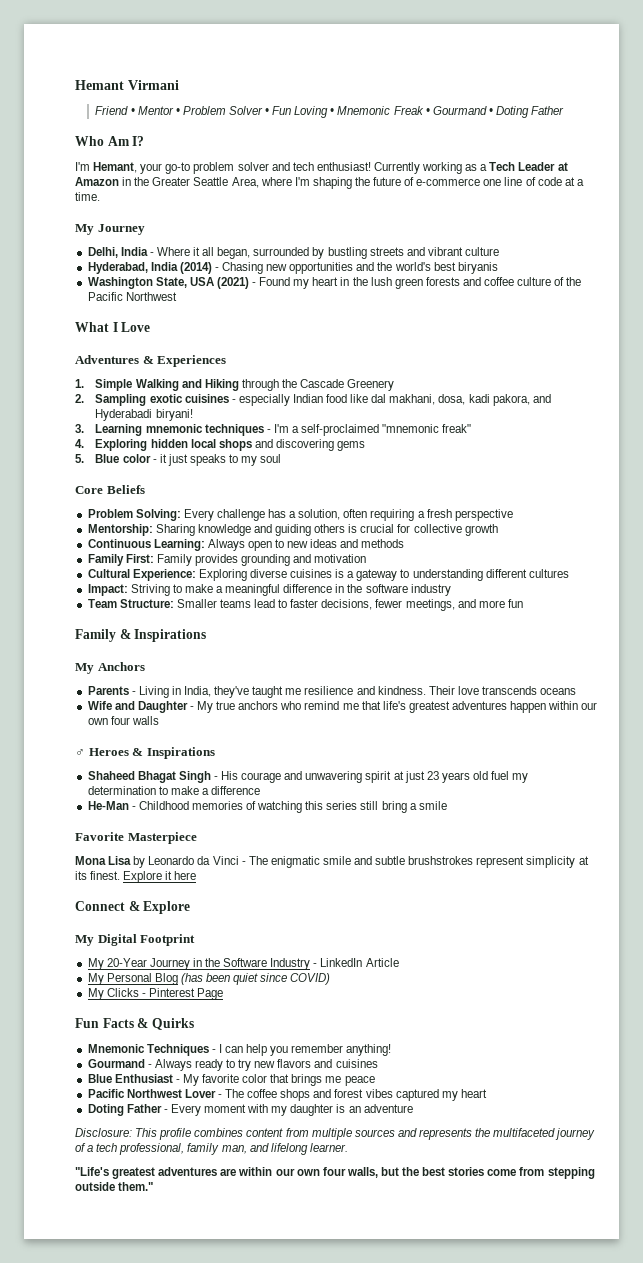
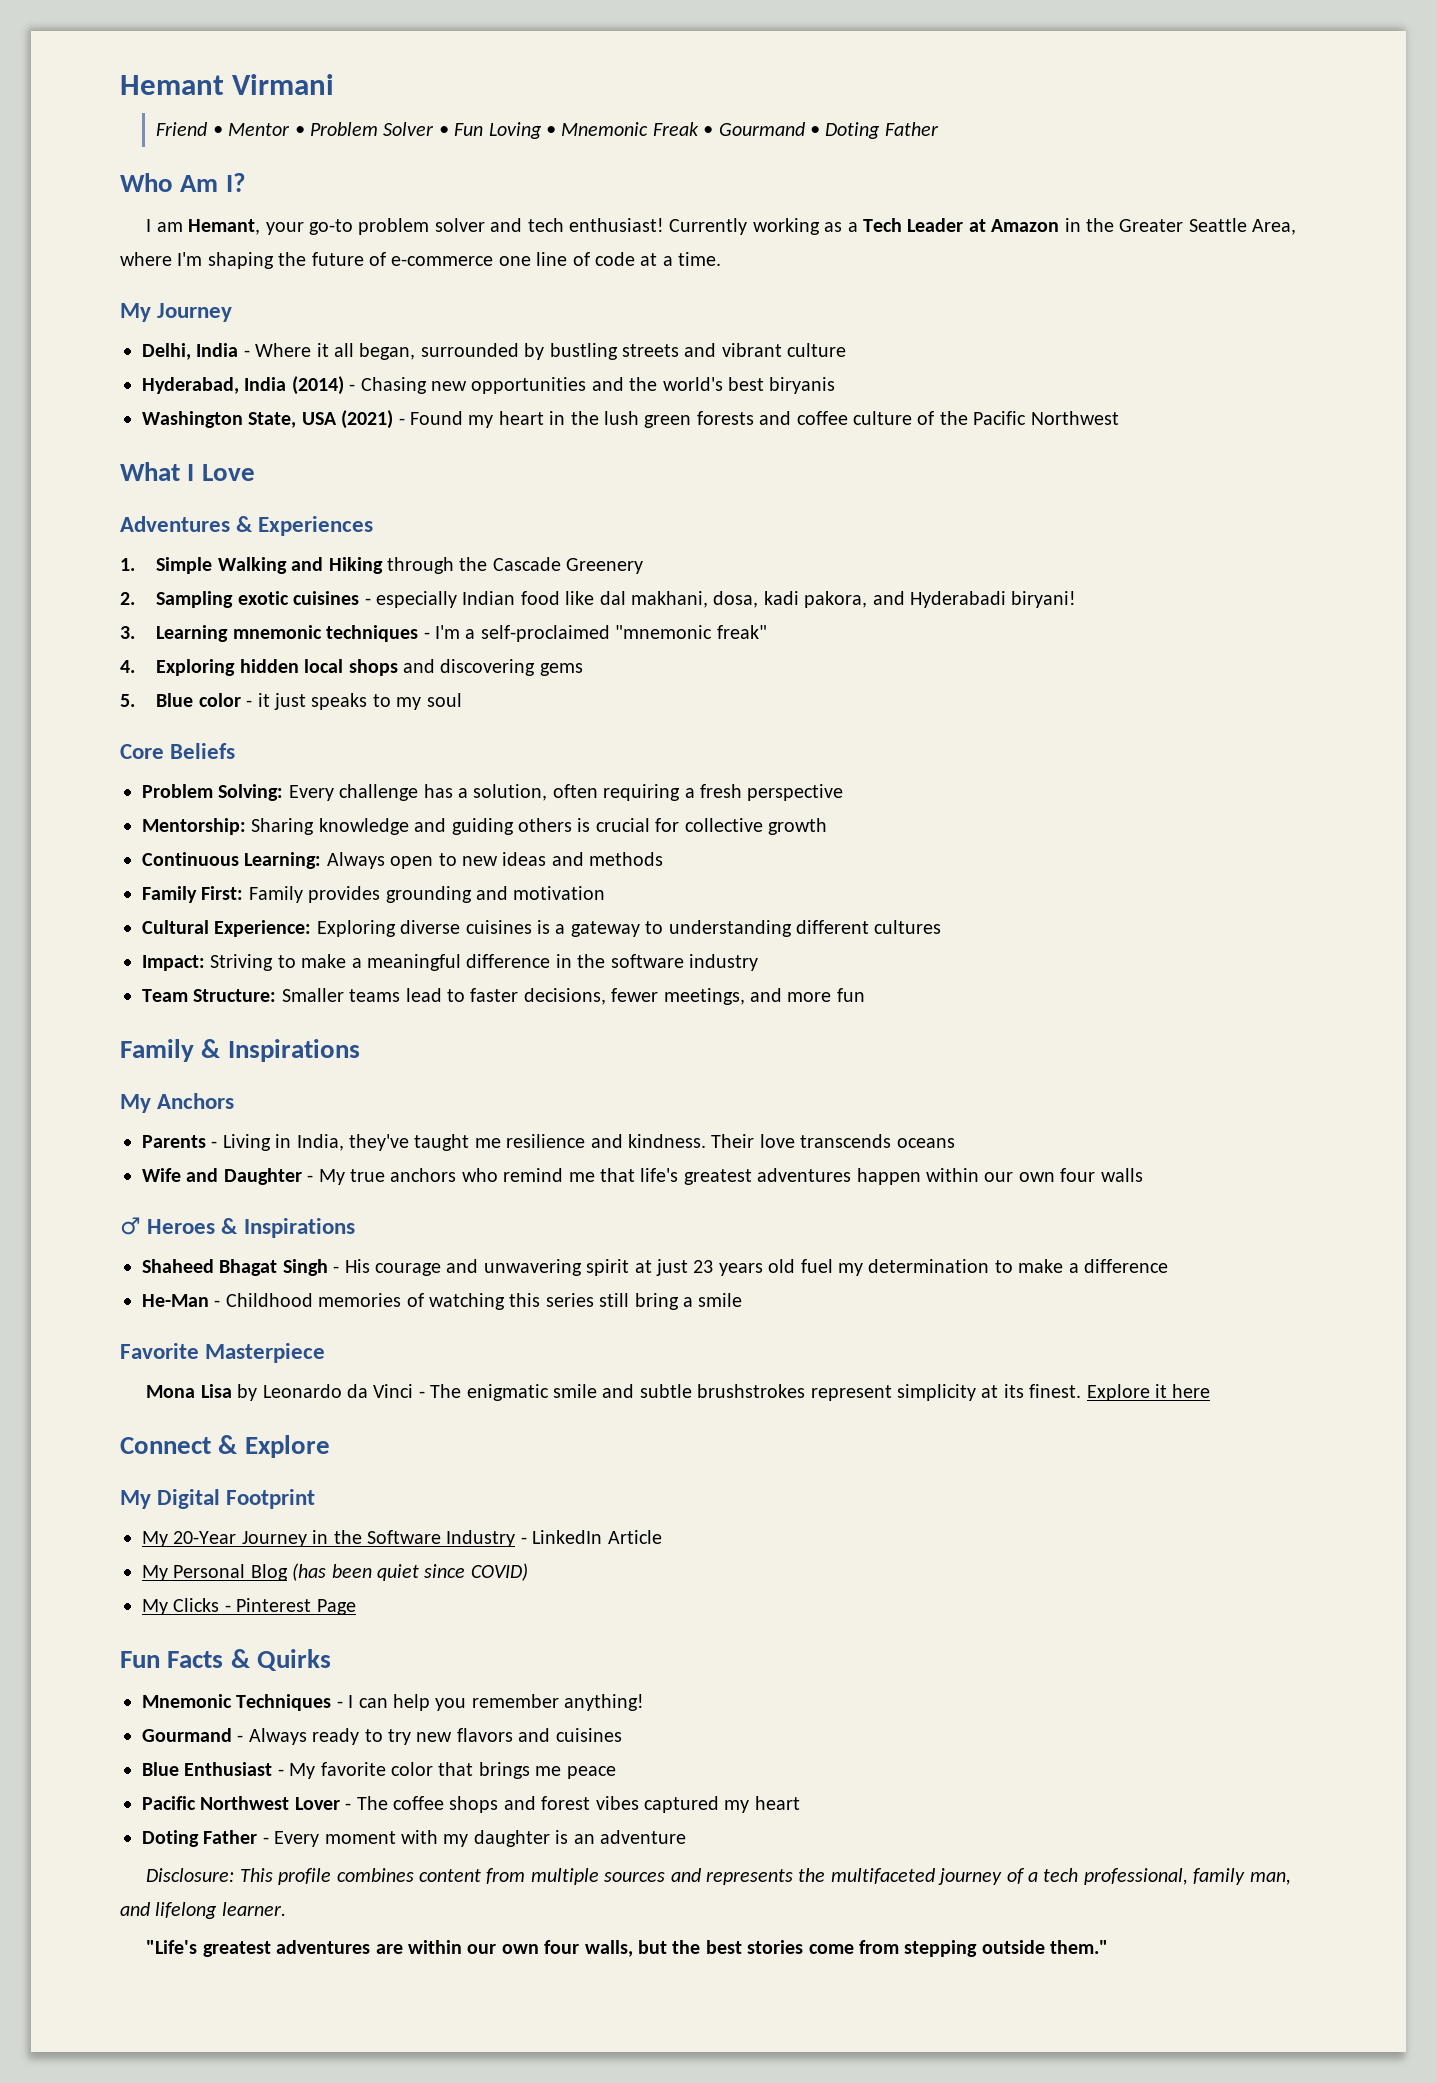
- I'm Hemant, your go-to problem solver and tech enthusiast!
+ I am Hemant, your go-to problem solver and tech enthusiast!

